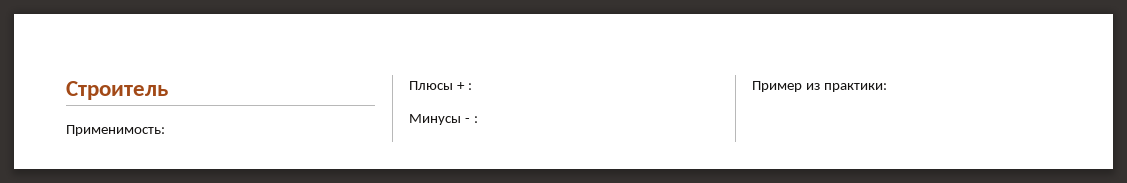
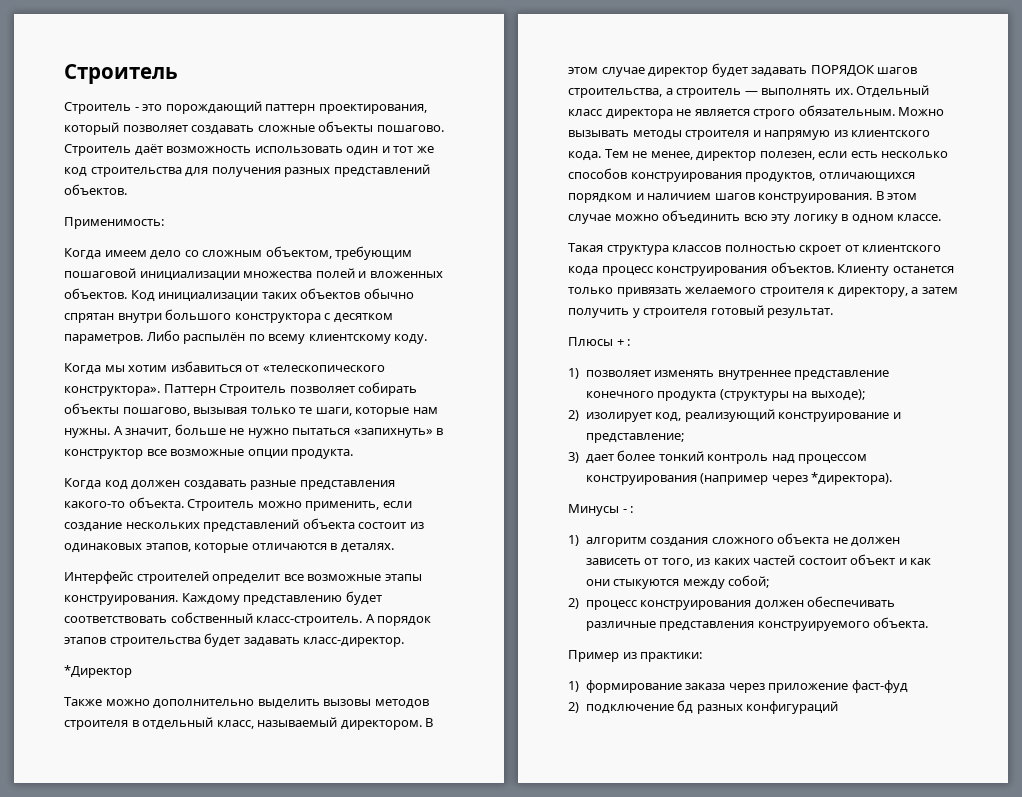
+ Строитель - это порождающий паттерн проектирования, который позволяет создавать сложные объекты пошагово. Строитель даёт возможность использовать один и тот же код строительства для получения разных представлений объектов.
  Применимость:
+ Когда имеем дело со сложным объектом, требующим пошаговой инициализации множества полей и вложенных объектов. Код инициализации таких объектов обычно спрятан внутри большого конструктора с десятком параметров. Либо распылён по всему клиентскому коду.
+ Когда мы хотим избавиться от «телескопического конструктора». Паттерн Строитель позволяет собирать объекты пошагово, вызывая только те шаги, которые нам нужны. А значит, больше не нужно пытаться «запихнуть» в конструктор все возможные опции продукта.
+ Когда код должен создавать разные представления какого-то объекта. Строитель можно применить, если создание нескольких представлений объекта состоит из одинаковых этапов, которые отличаются в деталях.
+ Интерфейс строителей определит все возможные этапы конструирования. Каждому представлению будет соответствовать собственный класс-строитель. А порядок этапов строительства будет задавать класс-директор.
+ *Директор
+ Также можно дополнительно выделить вызовы методов строителя в отдельный класс, называемый директором. В этом случае директор будет задавать ПОРЯДОК шагов строительства, а строитель — выполнять их. Отдельный класс директора не является строго обязательным. Можно вызывать методы строителя и напрямую из клиентского кода. Тем не менее, директор полезен, если есть несколько способов конструирования продуктов, отличающихся порядком и наличием шагов конструирования. В этом случае можно объединить всю эту логику в одном классе.
+ Такая структура классов полностью скроет от клиентского кода процесс конструирования объектов. Клиенту останется только привязать желаемого строителя к директору, а затем получить у строителя готовый результат.
  Плюсы + :
+ 1) позволяет изменять внутреннее представление конечного продукта (структуры на выходе);
+ 2) изолирует код, реализующий конструирование и представление;
+ 3) дает более тонкий контроль над процессом конструирования (например через *директора).
  Минусы - :
+ 1) алгоритм создания сложного объекта не должен зависеть от того, из каких частей состоит объект и как они стыкуются между собой;
+ 2) процесс конструирования должен обеспечивать различные представления конструируемого объекта.
  Пример из практики:
+ 1) формирование заказа через приложение фаст-фуд
+ 2) подключение бд разных конфигураций

